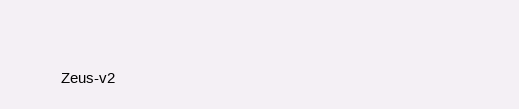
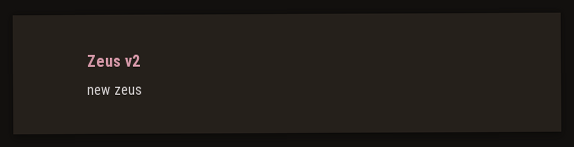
- Zeus-v2
+ Zeus v2
+ new zeus

